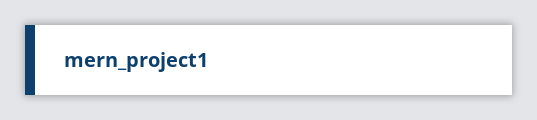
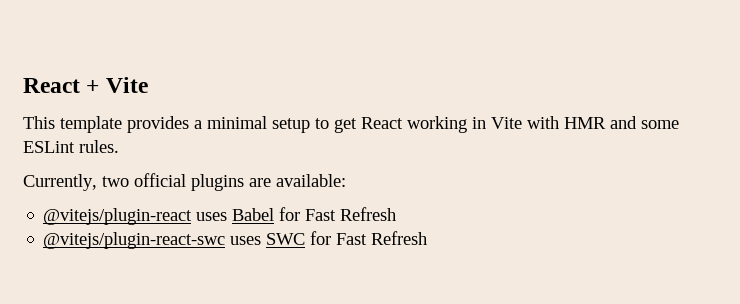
- mern_project1
+ React + Vite
+ This template provides a minimal setup to get React working in Vite with HMR and some ESLint rules.
+ Currently, two official plugins are available:
+ @vitejs/plugin-react uses Babel for Fast Refresh
+ @vitejs/plugin-react-swc uses SWC for Fast Refresh

